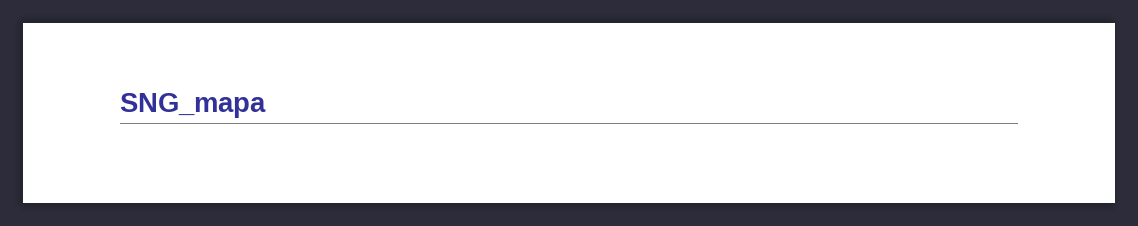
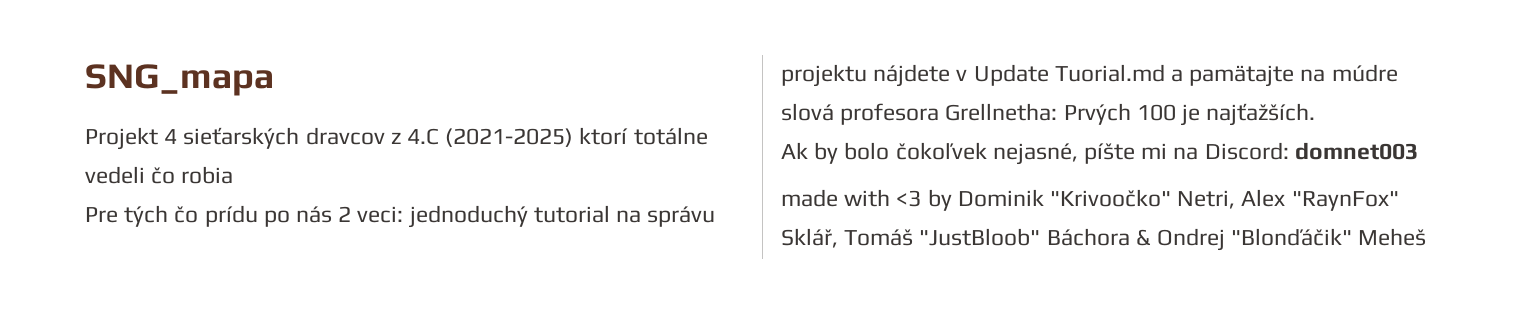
+ Projekt 4 sieťarských dravcov z 4.C (2021-2025) ktorí totálne vedeli čo robia
+ Pre tých čo prídu po nás 2 veci: jednoduchý tutorial na správu projektu nájdete v Update Tuorial.md a pamätajte na múdre slová profesora Grellnetha: Prvých 100 je najťažších.
+ Ak by bolo čokoľvek nejasné, píšte mi na Discord: domnet003
+ made with <3 by Dominik "Krivoočko" Netri, Alex "RaynFox" Sklář, Tomáš "JustBloob" Báchora & Ondrej "Blonďáčik" Meheš

